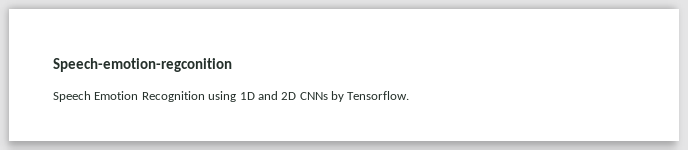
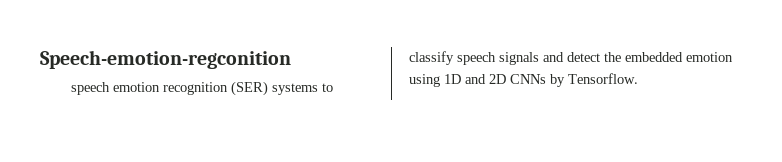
- Speech Emotion Recognition using 1D and 2D CNNs by Tensorflow.
+ speech emotion recognition (SER) systems to classify speech signals and detect the embedded emotion using 1D and 2D CNNs by Tensorflow.

